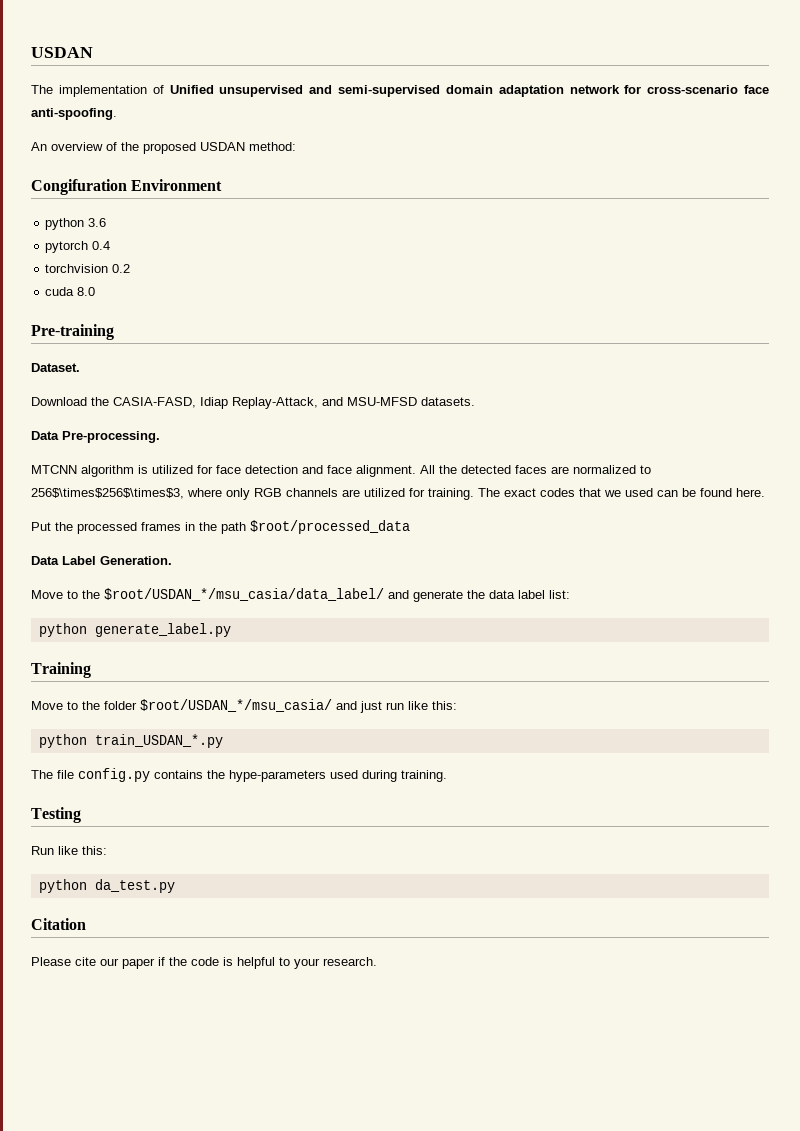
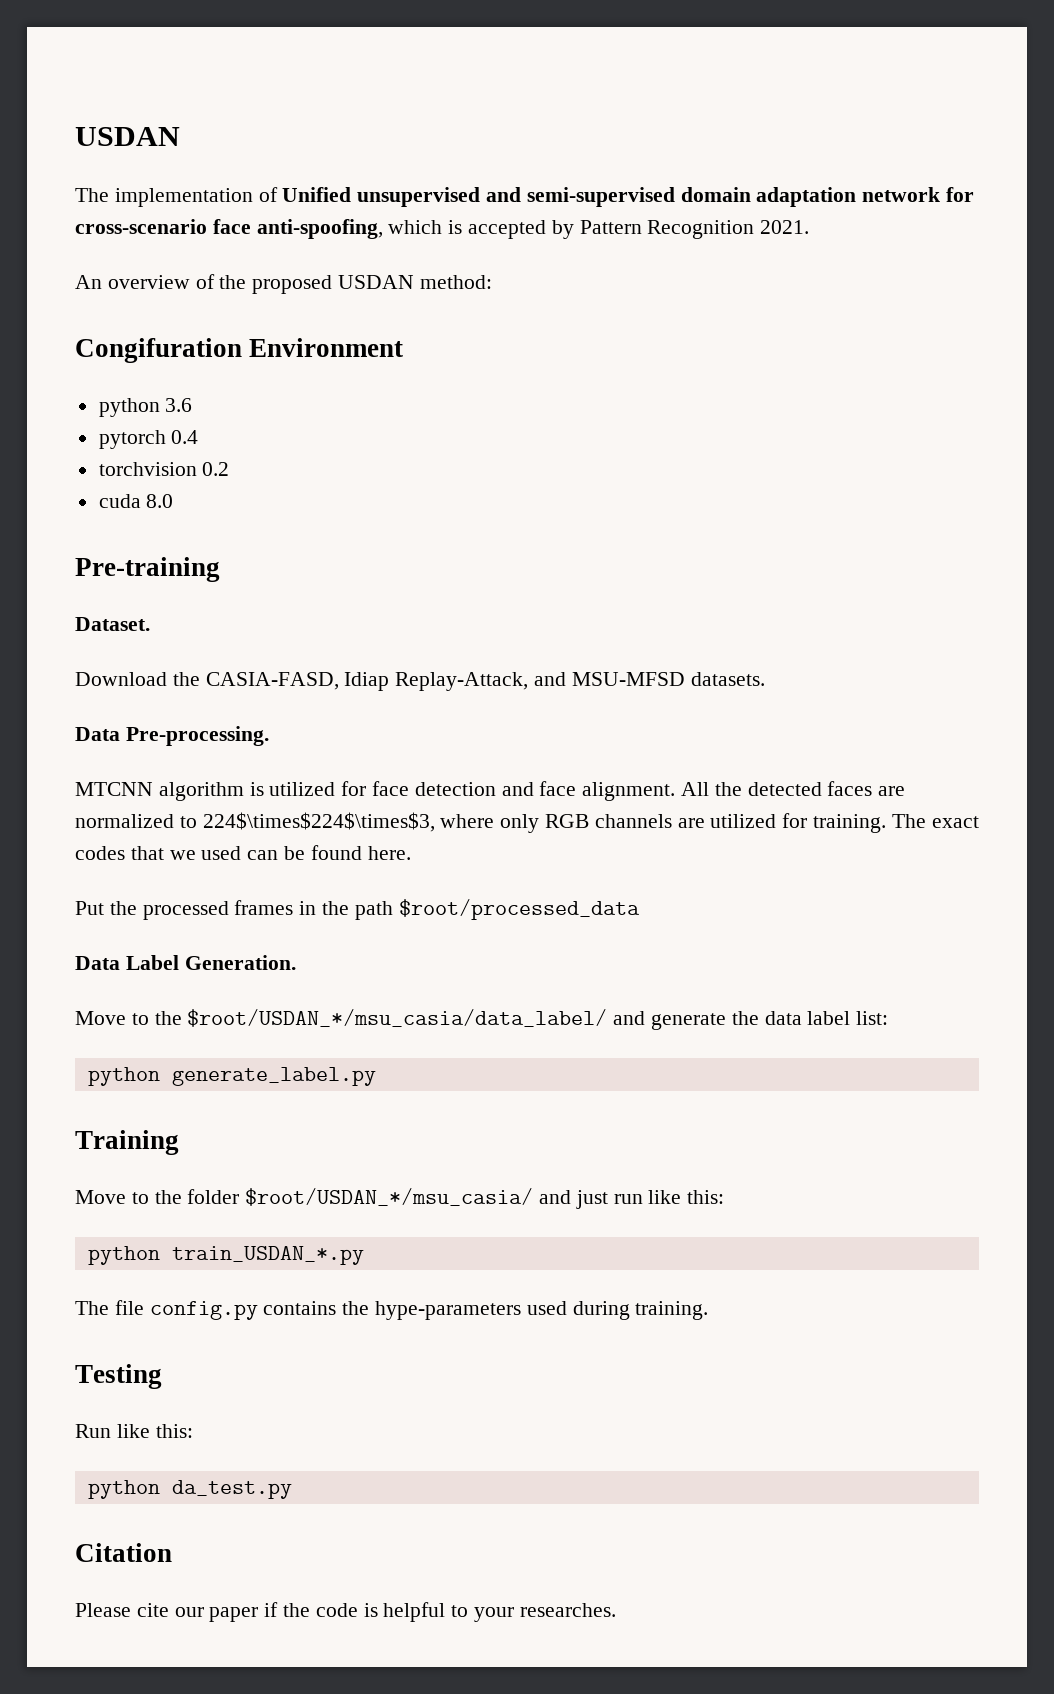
- The implementation of Unified unsupervised and semi-supervised domain adaptation network for cross-scenario face anti-spoofing.
+ The implementation of Unified unsupervised and semi-supervised domain adaptation network for cross-scenario face anti-spoofing, which is accepted by Pattern Recognition 2021.
- All the detected faces are normalized to 256$\times$256$\times$3, where only RGB channels are utilized for training.
+ All the detected faces are normalized to 224$\times$224$\times$3, where only RGB channels are utilized for training.
- Please cite our paper if the code is helpful to your research.
+ Please cite our paper if the code is helpful to your researches.

